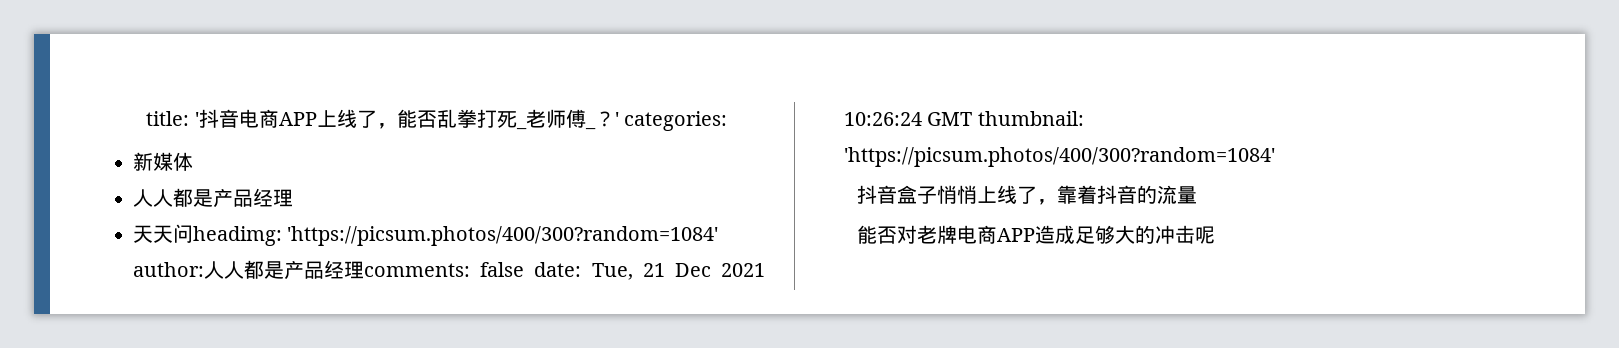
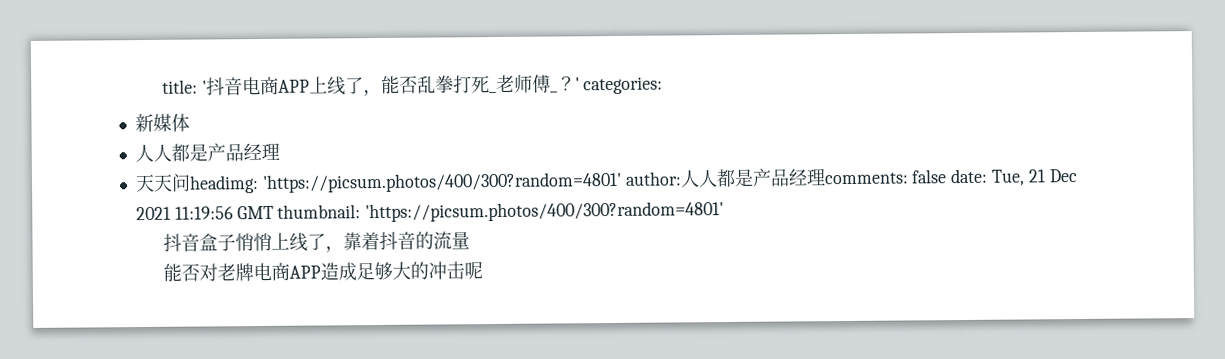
- 天天问headimg: 'https://picsum.photos/400/300?random=1084' author:人人都是产品经理comments: false date: Tue, 21 Dec 2021 10:26:24 GMT thumbnail: 'https://picsum.photos/400/300?random=1084'
+ 天天问headimg: 'https://picsum.photos/400/300?random=4801' author:人人都是产品经理comments: false date: Tue, 21 Dec 2021 11:19:56 GMT thumbnail: 'https://picsum.photos/400/300?random=4801'

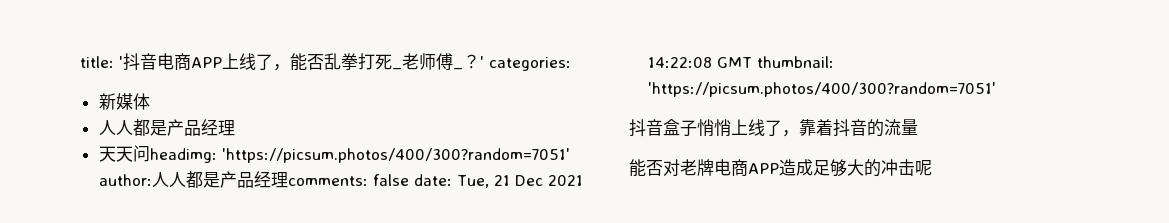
- 天天问headimg: 'https://picsum.photos/400/300?random=4801' author:人人都是产品经理comments: false date: Tue, 21 Dec 2021 11:19:56 GMT thumbnail: 'https://picsum.photos/400/300?random=4801'
+ 天天问headimg: 'https://picsum.photos/400/300?random=7051' author:人人都是产品经理comments: false date: Tue, 21 Dec 2021 14:22:08 GMT thumbnail: 'https://picsum.photos/400/300?random=7051'

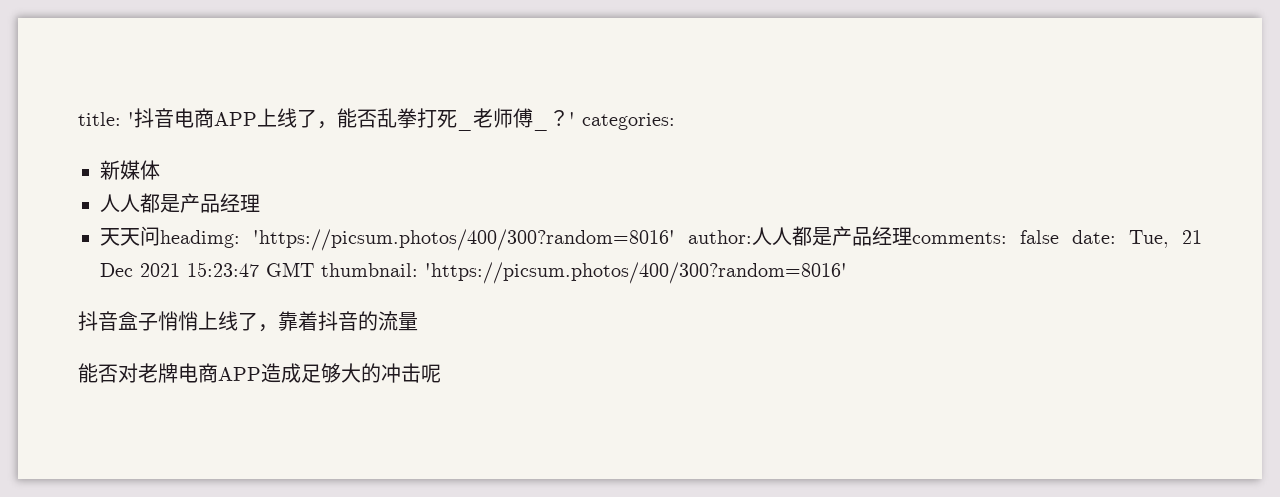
- 天天问headimg: 'https://picsum.photos/400/300?random=7051' author:人人都是产品经理comments: false date: Tue, 21 Dec 2021 14:22:08 GMT thumbnail: 'https://picsum.photos/400/300?random=7051'
+ 天天问headimg: 'https://picsum.photos/400/300?random=8016' author:人人都是产品经理comments: false date: Tue, 21 Dec 2021 15:23:47 GMT thumbnail: 'https://picsum.photos/400/300?random=8016'

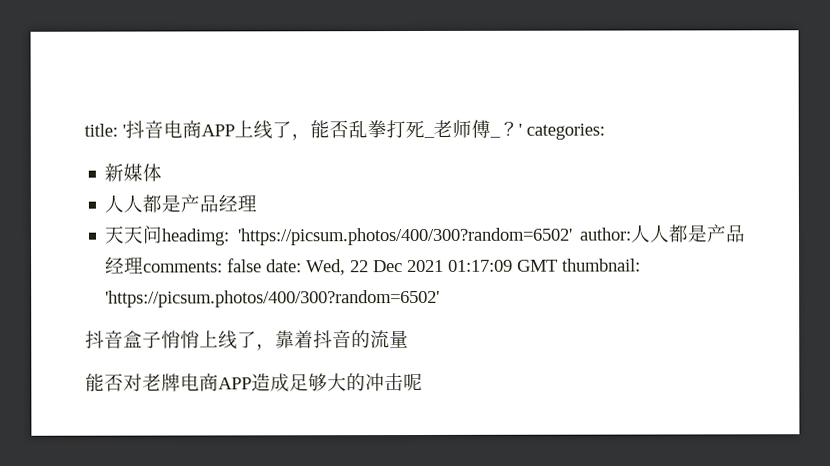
- 天天问headimg: 'https://picsum.photos/400/300?random=8016' author:人人都是产品经理comments: false date: Tue, 21 Dec 2021 15:23:47 GMT thumbnail: 'https://picsum.photos/400/300?random=8016'
+ 天天问headimg: 'https://picsum.photos/400/300?random=6502' author:人人都是产品经理comments: false date: Wed, 22 Dec 2021 01:17:09 GMT thumbnail: 'https://picsum.photos/400/300?random=6502'

